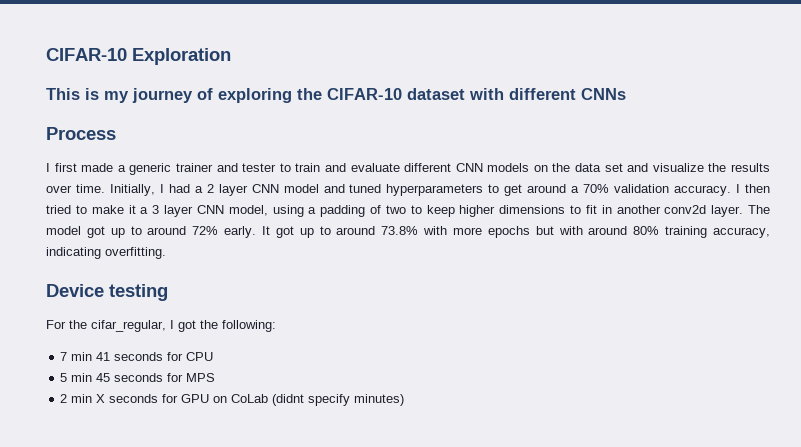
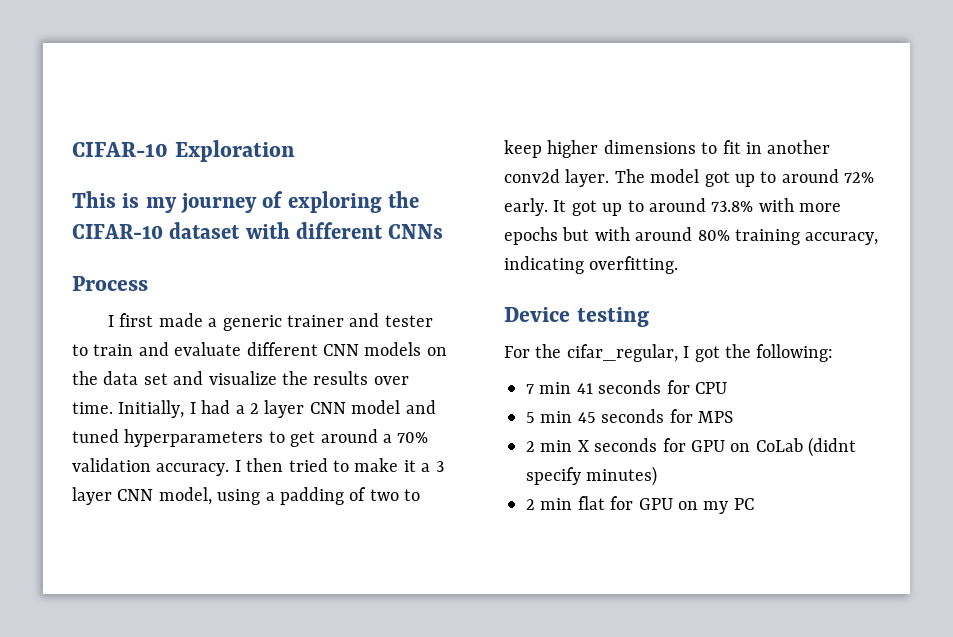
+ 2 min flat for GPU on my PC

